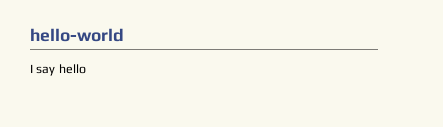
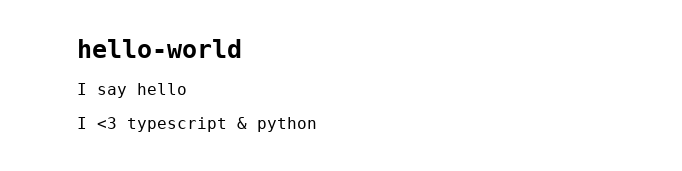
+ I <3 typescript & python

